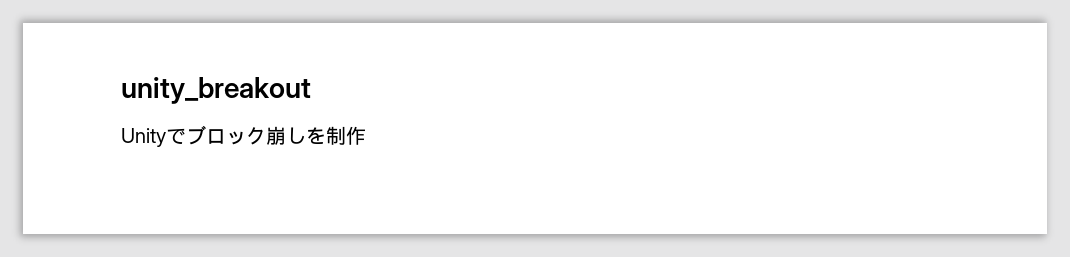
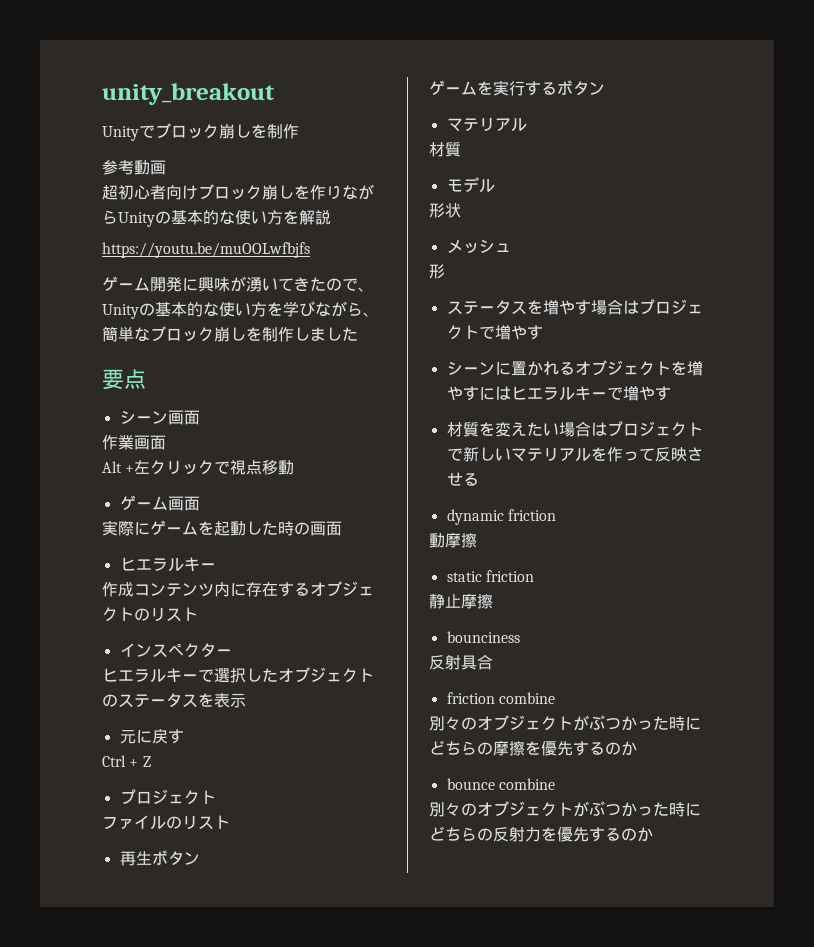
+ 参考動画
+ 超初心者向けブロック崩しを作りながらUnityの基本的な使い方を解説
+ https://youtu.be/muOOLwfbjfs
+ ゲーム開発に興味が湧いてきたので、Unityの基本的な使い方を学びながら、簡単なブロック崩しを制作しました
+ 要点
+ シーン画面
+ 作業画面
+ Alt +左クリックで視点移動
+ ゲーム画面
+ 実際にゲームを起動した時の画面
+ ヒエラルキー
+ 作成コンテンツ内に存在するオブジェクトのリスト
+ インスペクター
+ ヒエラルキーで選択したオブジェクトのステータスを表示
+ 元に戻す
+ Ctrl + Z
+ プロジェクト
+ ファイルのリスト
+ 再生ボタン
+ ゲームを実行するボタン
+ マテリアル
+ 材質
+ モデル
+ 形状
+ メッシュ
+ 形
+ ステータスを増やす場合はプロジェクトで増やす
+ シーンに置かれるオブジェクトを増やすにはヒエラルキーで増やす
+ 材質を変えたい場合はプロジェクトで新しいマテリアルを作って反映させる
+ dynamic friction
+ 動摩擦
+ static friction
+ 静止摩擦
+ bounciness
+ 反射具合
+ friction combine
+ 別々のオブジェクトがぶつかった時にどちらの摩擦を優先するのか
+ bounce combine
+ 別々のオブジェクトがぶつかった時にどちらの反射力を優先するのか

